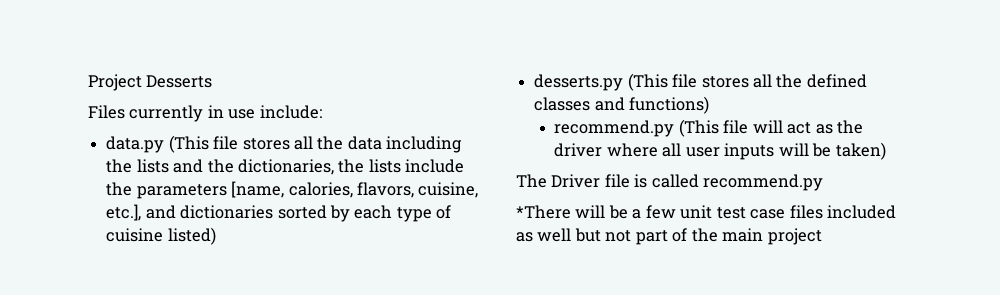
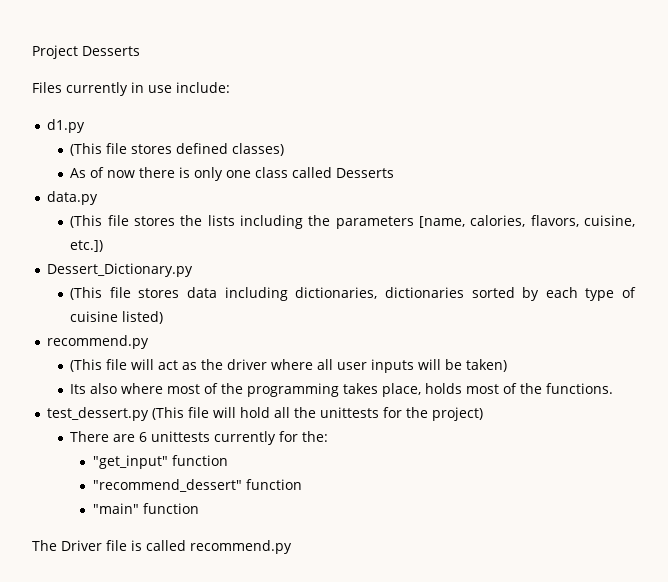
- data.py (This file stores all the data including the lists and the dictionaries, the lists include the parameters [name, calories, flavors, cuisine, etc.], and dictionaries sorted by each type of cuisine listed)
- desserts.py (This file stores all the defined classes and functions)
- recommend.py (This file will act as the driver where all user inputs will be taken)
+ d1.py
+ (This file stores defined classes)
+ As of now there is only one class called Desserts
+ data.py
+ (This file stores the lists including the parameters [name, calories, flavors, cuisine, etc.])
+ Dessert_Dictionary.py
+ (This file stores data including dictionaries, dictionaries sorted by each type of cuisine listed)
+ recommend.py
+ (This file will act as the driver where all user inputs will be taken)
+ Its also where most of the programming takes place, holds most of the functions.
+ test_dessert.py (This file will hold all the unittests for the project)
+ There are 6 unittests currently for the:
+ "get_input" function
+ "recommend_dessert" function
+ "main" function
- *There will be a few unit test case files included as well but not part of the main project

